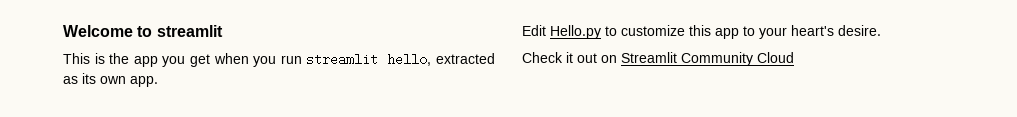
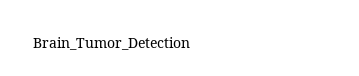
- Welcome to streamlit
- This is the app you get when you run streamlit hello, extracted as its own app.
- Edit Hello.py to customize this app to your heart's desire.
- Check it out on Streamlit Community Cloud
+ Brain_Tumor_Detection

